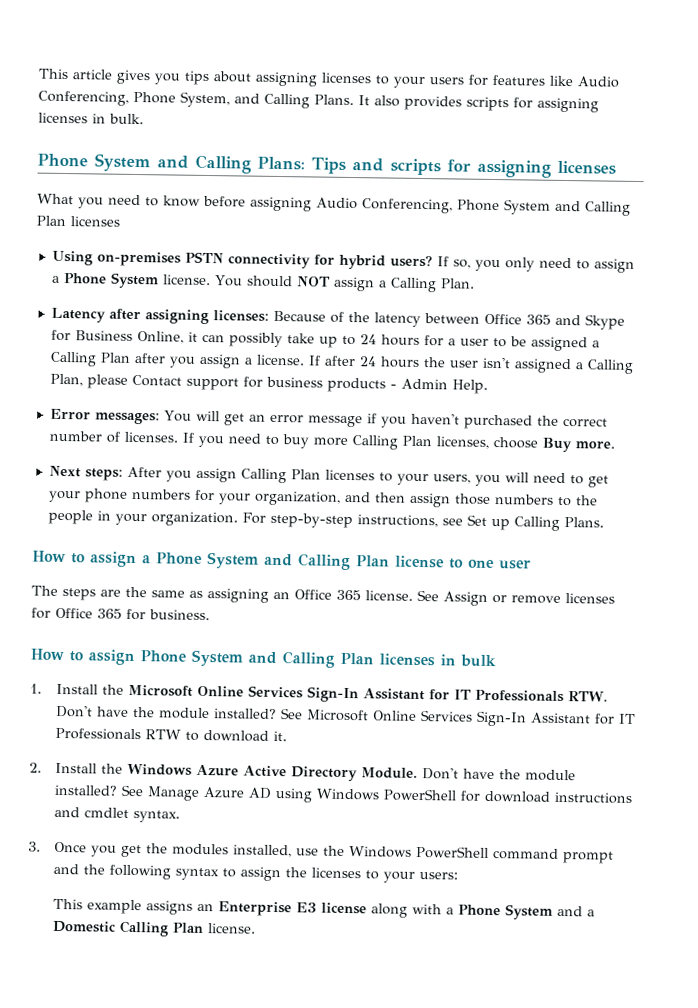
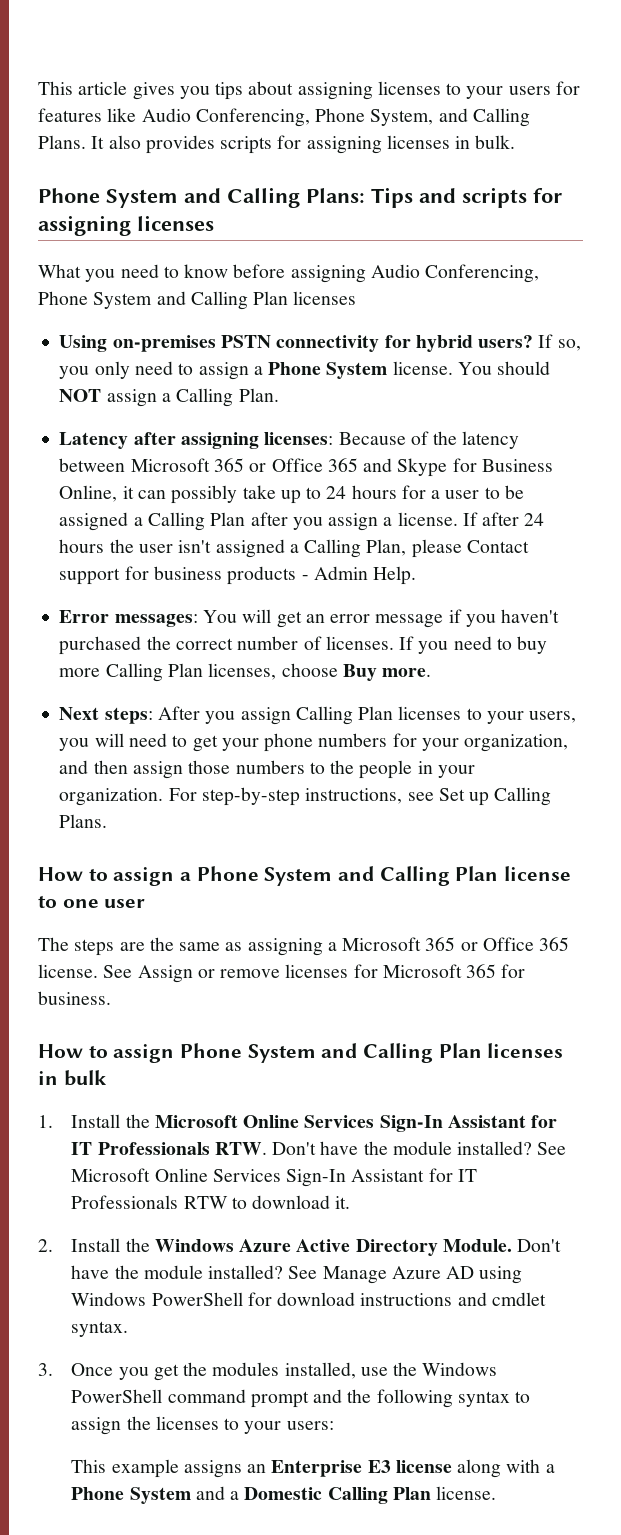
- Latency after assigning licenses: Because of the latency between Office 365 and Skype for Business Online, it can possibly take up to 24 hours for a user to be assigned a Calling Plan after you assign a license.
+ Latency after assigning licenses: Because of the latency between Microsoft 365 or Office 365 and Skype for Business Online, it can possibly take up to 24 hours for a user to be assigned a Calling Plan after you assign a license.
- The steps are the same as assigning an Office 365 license.
+ The steps are the same as assigning a Microsoft 365 or Office 365 license.
- See Assign or remove licenses for Office 365 for business.
+ See Assign or remove licenses for Microsoft 365 for business.

